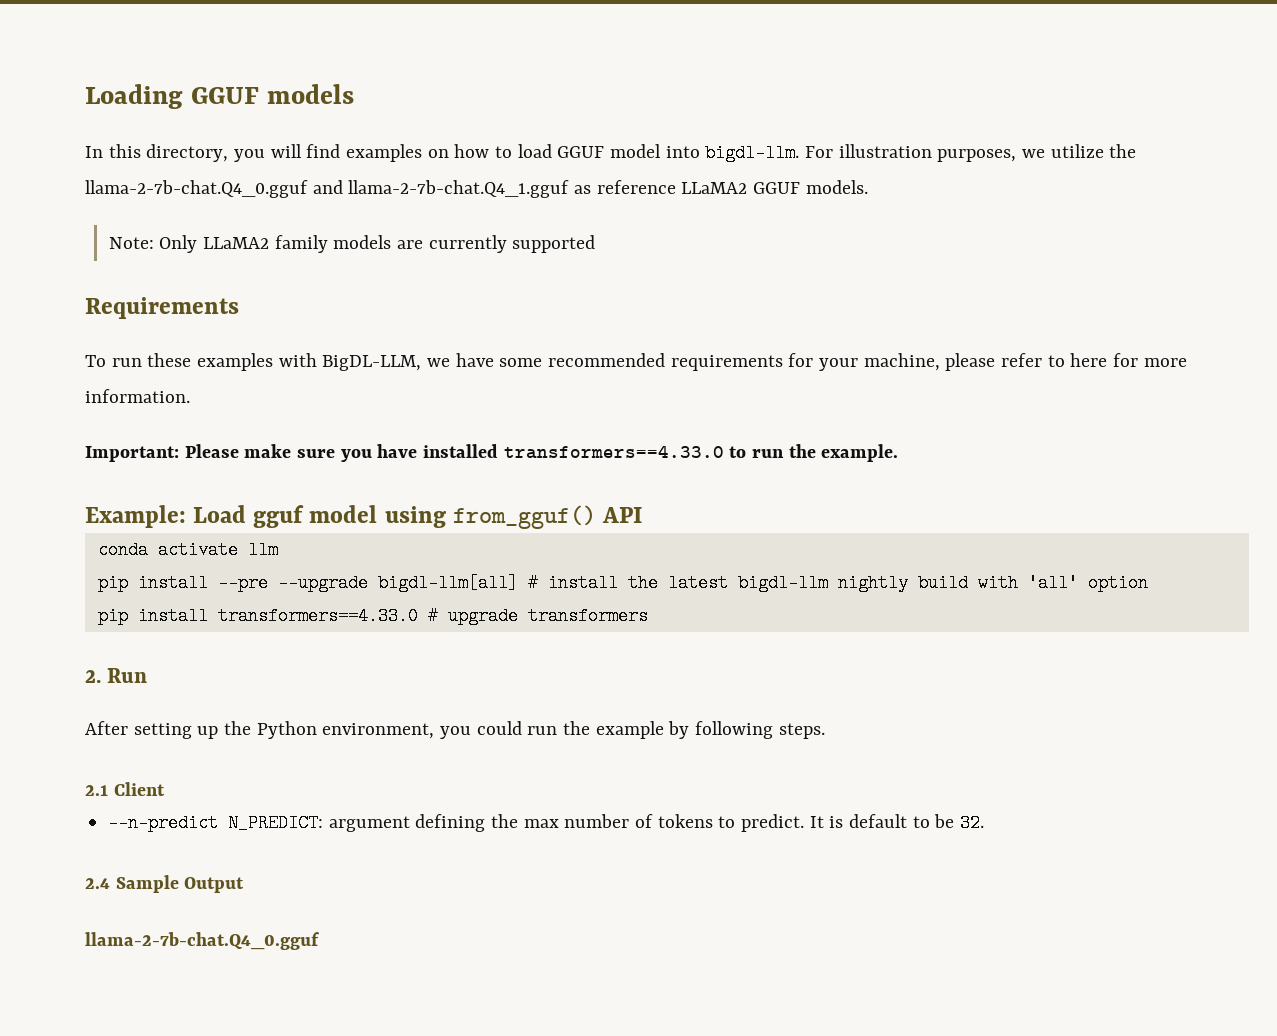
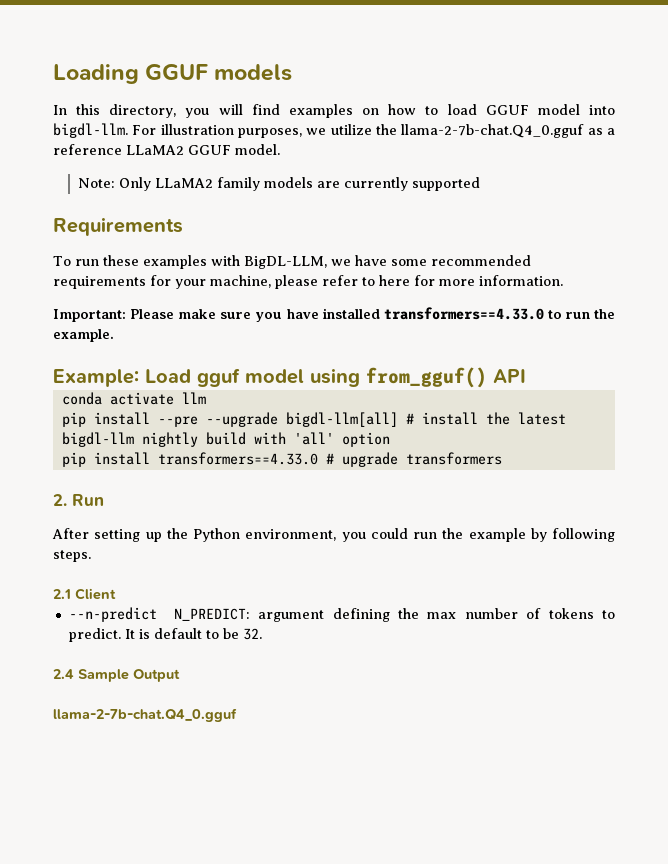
- For illustration purposes, we utilize the llama-2-7b-chat.Q4_0.gguf and llama-2-7b-chat.Q4_1.gguf as reference LLaMA2 GGUF models.
+ For illustration purposes, we utilize the llama-2-7b-chat.Q4_0.gguf as a reference LLaMA2 GGUF model.

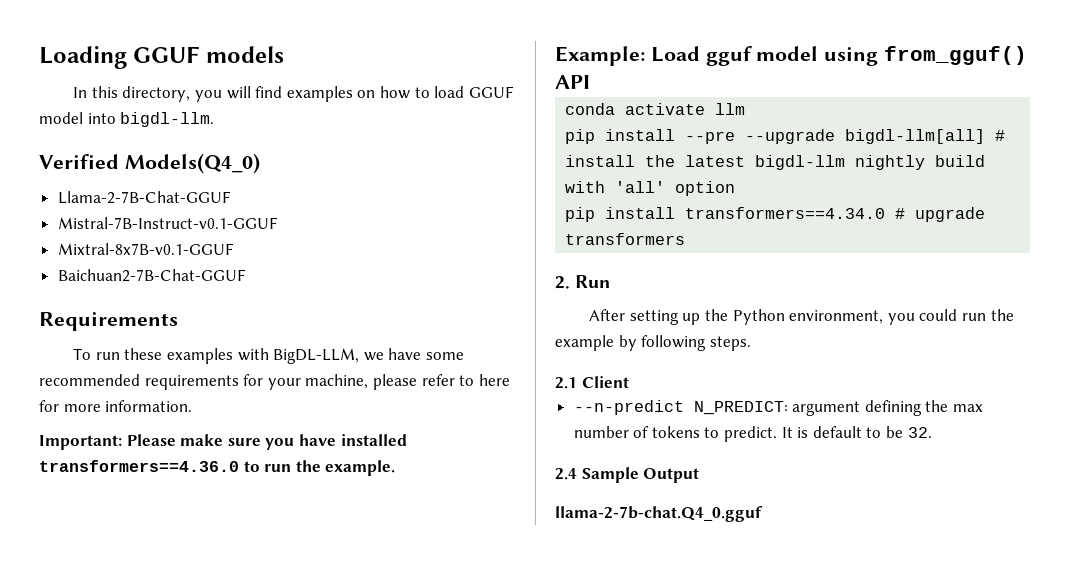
- In this directory, you will find examples on how to load GGUF model into bigdl-llm. For illustration purposes, we utilize the llama-2-7b-chat.Q4_0.gguf as a reference LLaMA2 GGUF model.
- Note: Only LLaMA2 family models are currently supported
+ In this directory, you will find examples on how to load GGUF model into bigdl-llm.
+ Verified Models(Q4_0)
+ Llama-2-7B-Chat-GGUF
+ Mistral-7B-Instruct-v0.1-GGUF
+ Mixtral-8x7B-v0.1-GGUF
+ Baichuan2-7B-Chat-GGUF
- Important: Please make sure you have installed transformers==4.33.0 to run the example.
+ Important: Please make sure you have installed transformers==4.36.0 to run the example.
- pip install transformers==4.33.0 # upgrade transformers
+ pip install transformers==4.34.0 # upgrade transformers

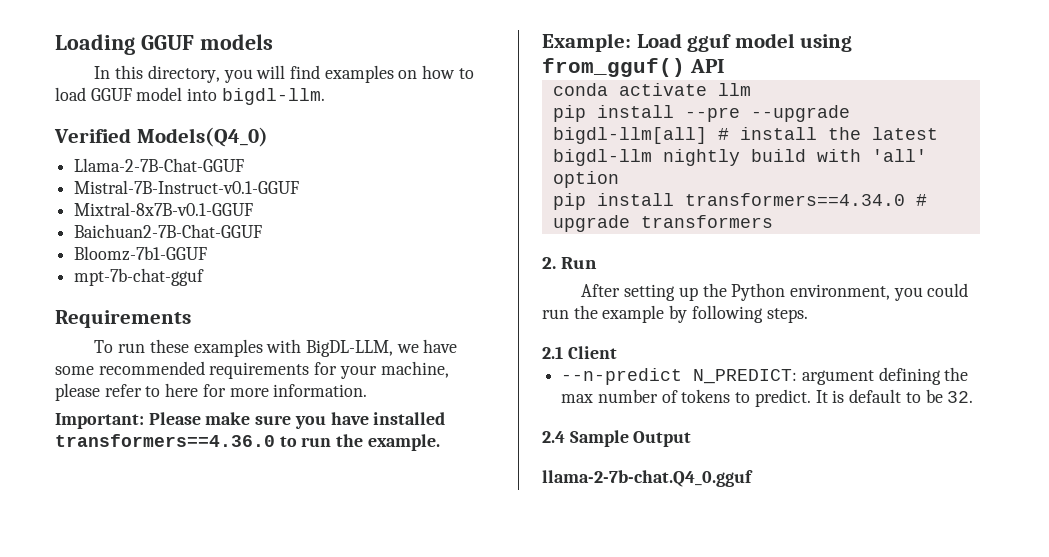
+ Bloomz-7b1-GGUF
+ mpt-7b-chat-gguf

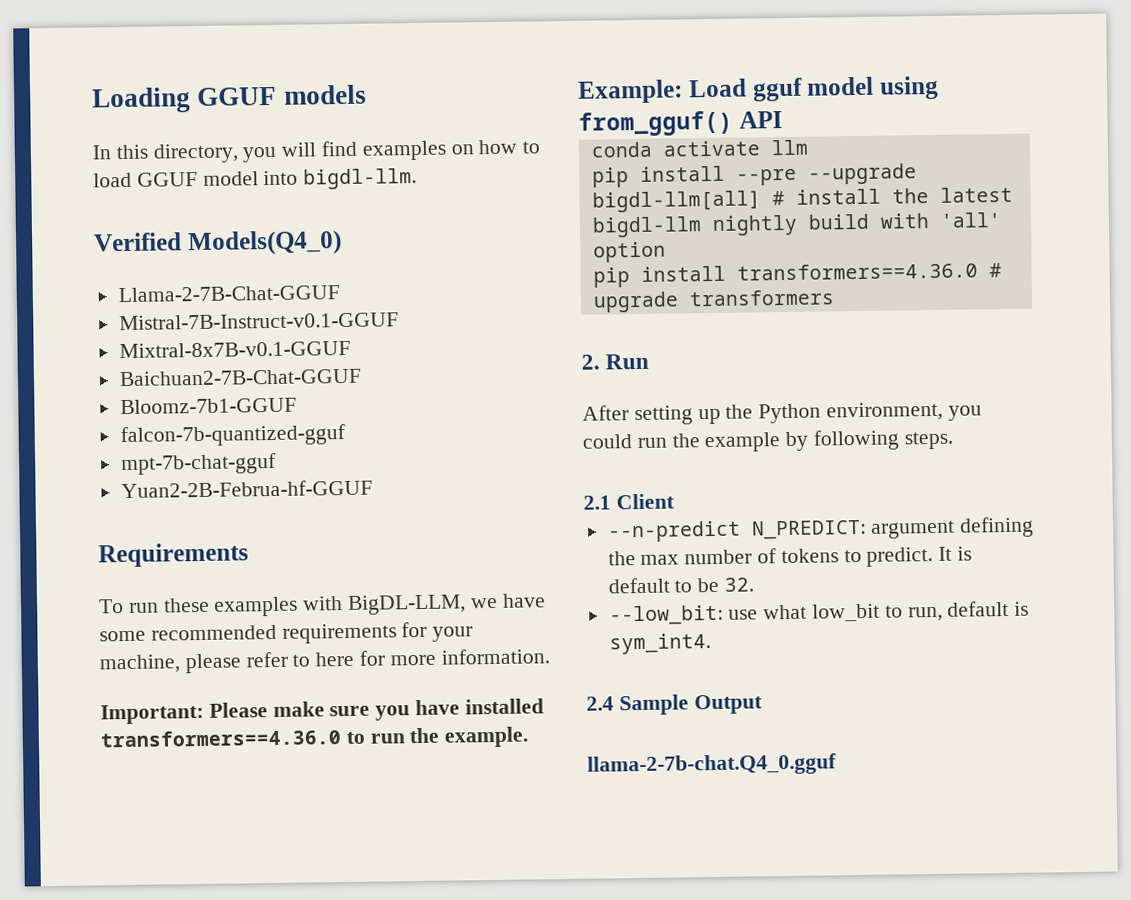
+ falcon-7b-quantized-gguf
+ Yuan2-2B-Februa-hf-GGUF
- pip install transformers==4.34.0 # upgrade transformers
+ pip install transformers==4.36.0 # upgrade transformers
+ --low_bit: use what low_bit to run, default is sym_int4.

